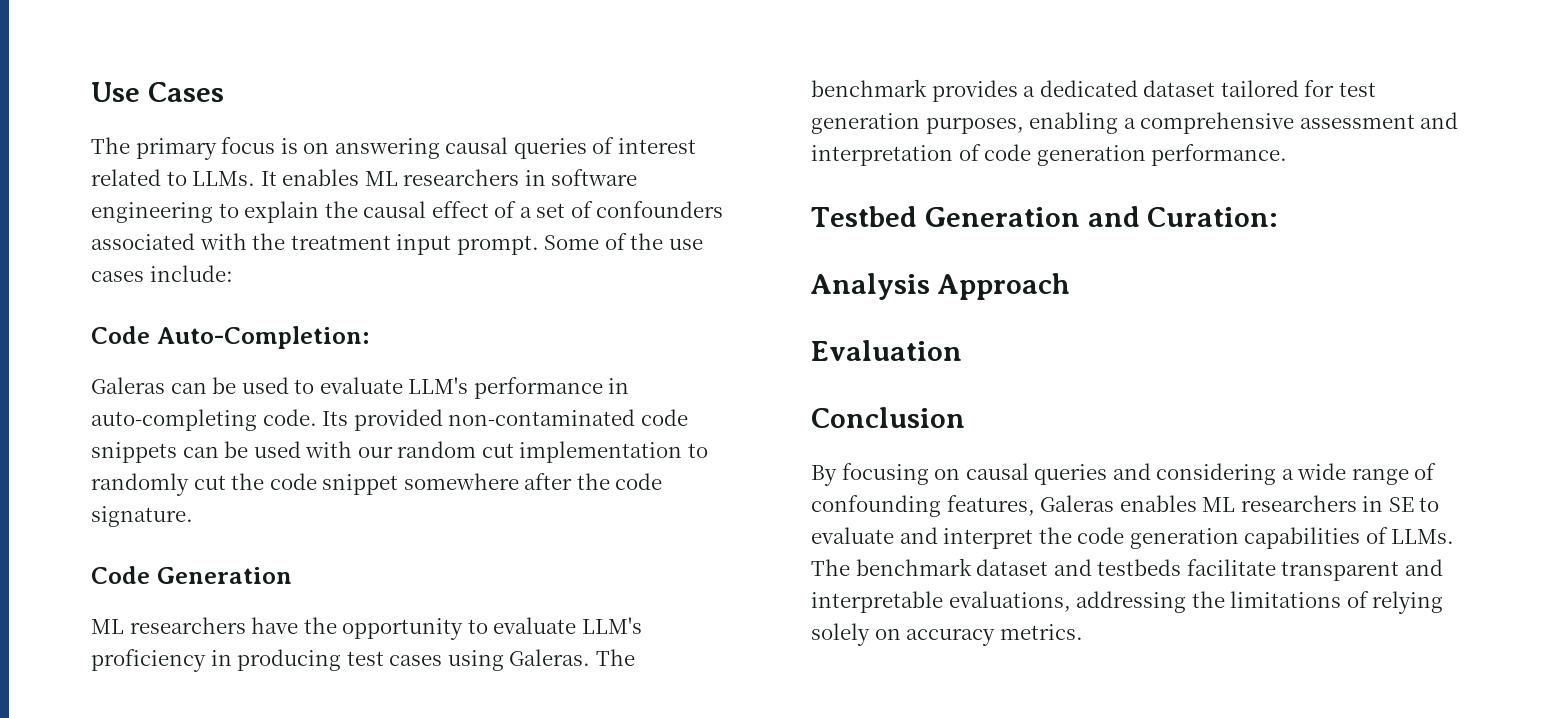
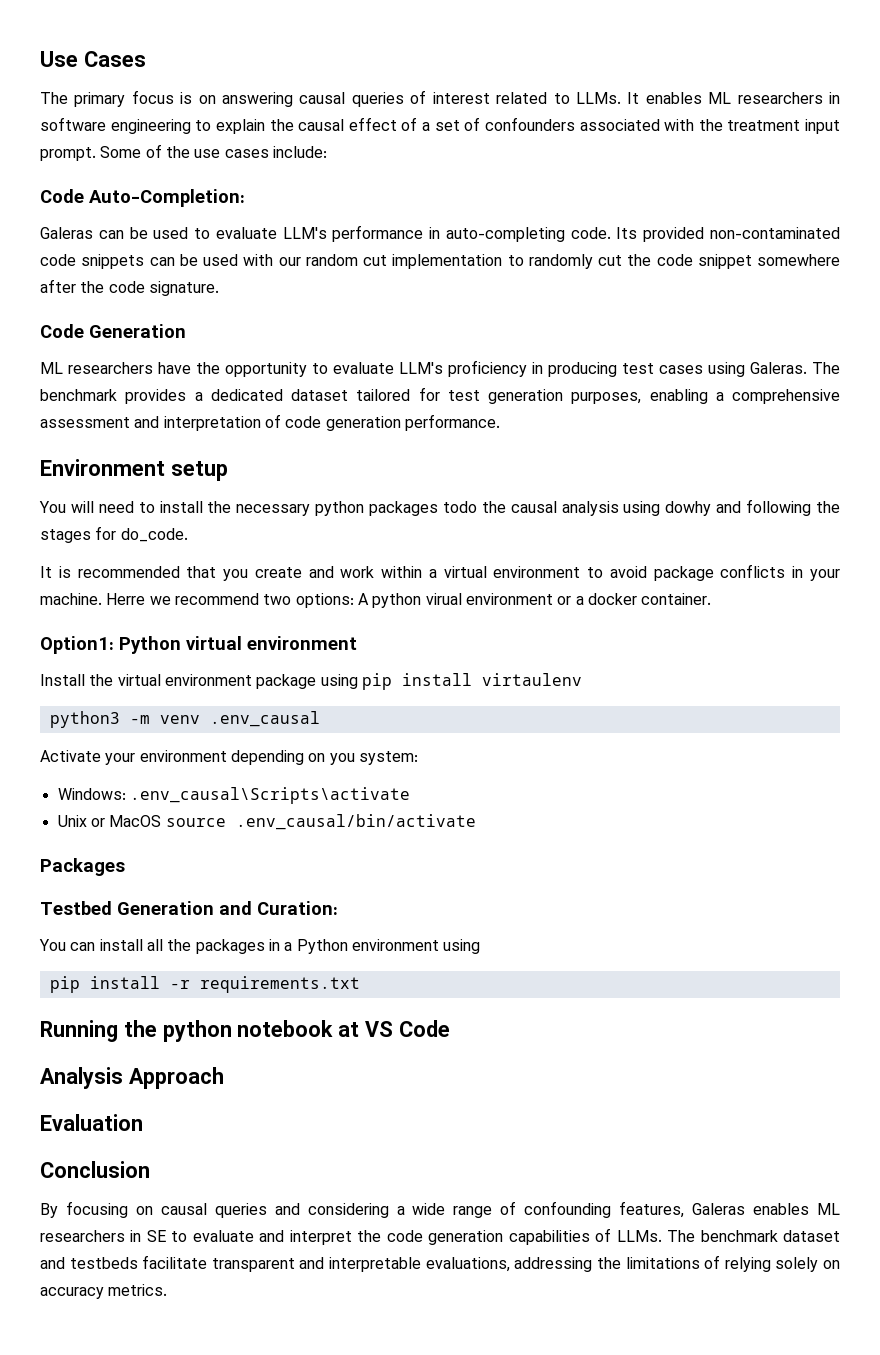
+ Environment setup
+ You will need to install the necessary python packages todo the causal analysis using dowhy and following the stages for do_code.
+ It is recommended that you create and work within a virtual environment to avoid package conflicts in your machine. Herre we recommend two options: A python virual environment or a docker container.
+ Option1: Python virtual environment
+ Install the virtual environment package using pip install virtaulenv
+ python3 -m venv .env_causal
+ Activate your environment depending on you system:
+ Windows: .env_causal\Scripts\activate
+ Unix or MacOS source .env_causal/bin/activate
+ Packages
  Testbed Generation and Curation:
+ You can install all the packages in a Python environment using
+ pip install -r requirements.txt
+ Running the python notebook at VS Code

